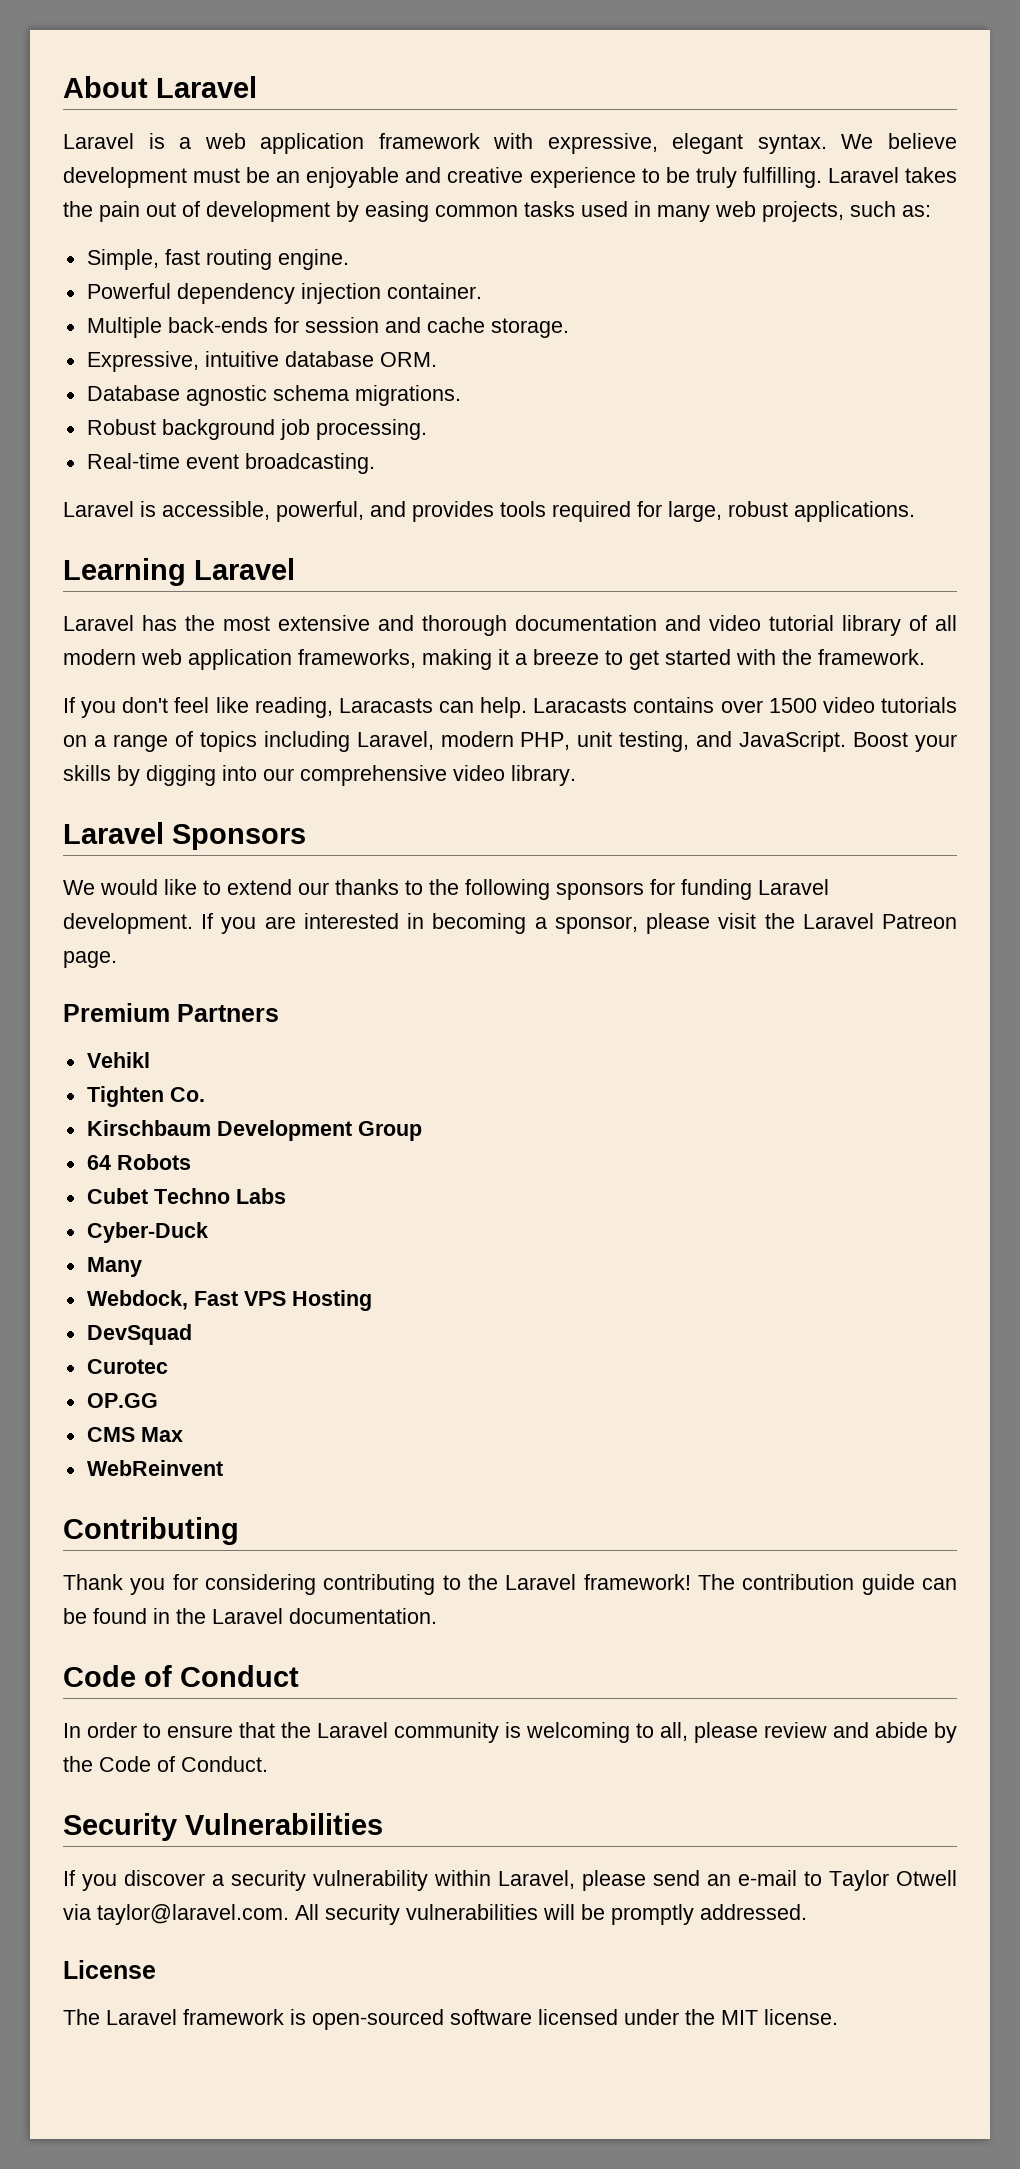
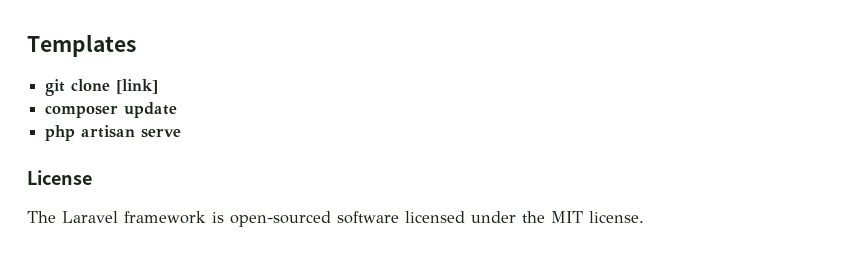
- About Laravel
- Laravel is a web application framework with expressive, elegant syntax. We believe development must be an enjoyable and creative experience to be truly fulfilling. Laravel takes the pain out of development by easing common tasks used in many web projects, such as:
- Simple, fast routing engine.
- Powerful dependency injection container.
- Multiple back-ends for session and cache storage.
- Expressive, intuitive database ORM.
- Database agnostic schema migrations.
- Robust background job processing.
- Real-time event broadcasting.
- Laravel is accessible, powerful, and provides tools required for large, robust applications.
- Learning Laravel
- Laravel has the most extensive and thorough documentation and video tutorial library of all modern web application frameworks, making it a breeze to get started with the framework.
- If you don't feel like reading, Laracasts can help. Laracasts contains over 1500 video tutorials on a range of topics including Laravel, modern PHP, unit testing, and JavaScript. Boost your skills by digging into our comprehensive video library.
- Laravel Sponsors
- We would like to extend our thanks to the following sponsors for funding Laravel development. If you are interested in becoming a sponsor, please visit the Laravel Patreon page.
- Premium Partners
- Vehikl
- Tighten Co.
- Kirschbaum Development Group
- 64 Robots
- Cubet Techno Labs
- Cyber-Duck
- Many
- Webdock, Fast VPS Hosting
- DevSquad
- Curotec
- OP.GG
- CMS Max
- WebReinvent
- Contributing
- Thank you for considering contributing to the Laravel framework! The contribution guide can be found in the Laravel documentation.
- Code of Conduct
- In order to ensure that the Laravel community is welcoming to all, please review and abide by the Code of Conduct.
- Security Vulnerabilities
- If you discover a security vulnerability within Laravel, please send an e-mail to Taylor Otwell via taylor@laravel.com. All security vulnerabilities will be promptly addressed.
+ Templates
+ git clone [link]
+ composer update
+ php artisan serve

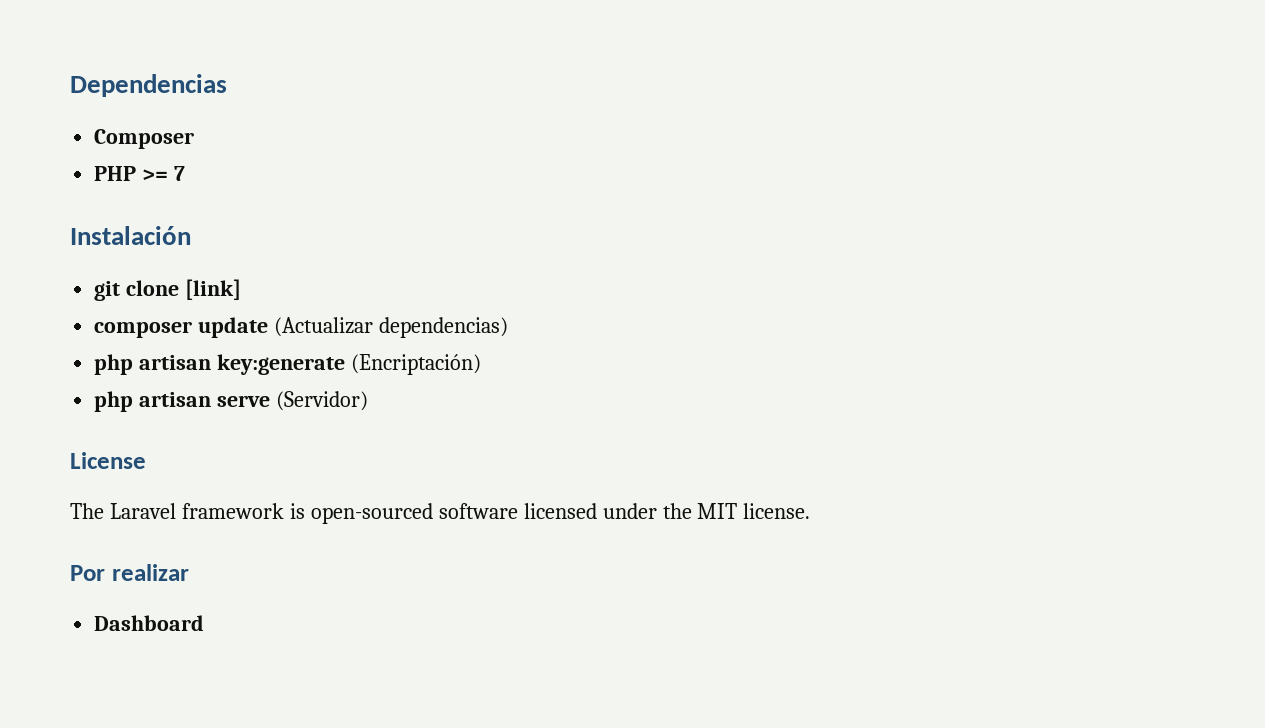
- Templates
+ Dependencias
+ Composer
+ PHP >= 7
+ Instalación
- composer update
+ composer update (Actualizar dependencias)
+ php artisan key:generate (Encriptación)
- php artisan serve
+ php artisan serve (Servidor)
+ Por realizar
+ Dashboard

